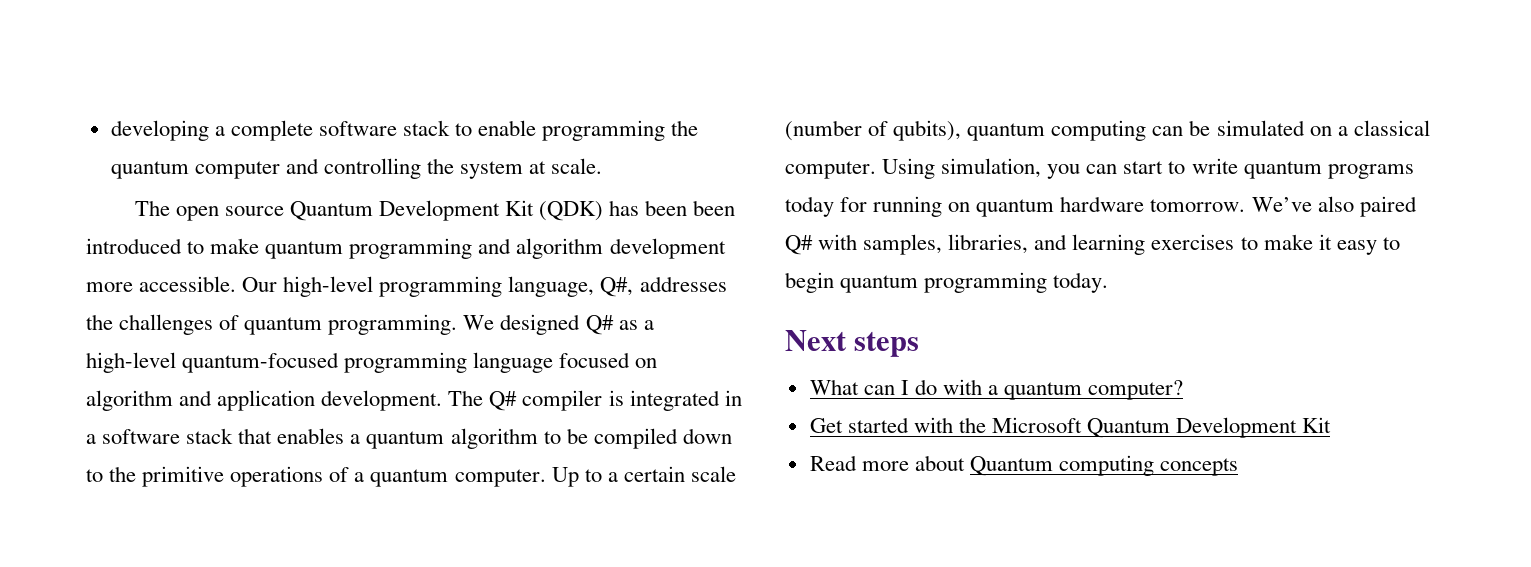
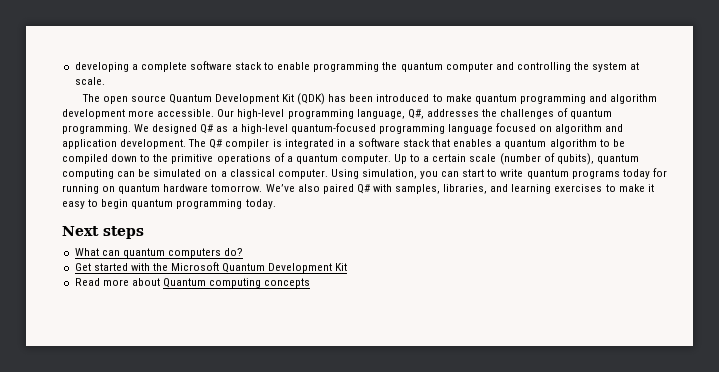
- The open source Quantum Development Kit (QDK) has been been introduced to make quantum programming and algorithm development more accessible.
+ The open source Quantum Development Kit (QDK) has been introduced to make quantum programming and algorithm development more accessible.
- What can I do with a quantum computer?
+ What can quantum computers do?

